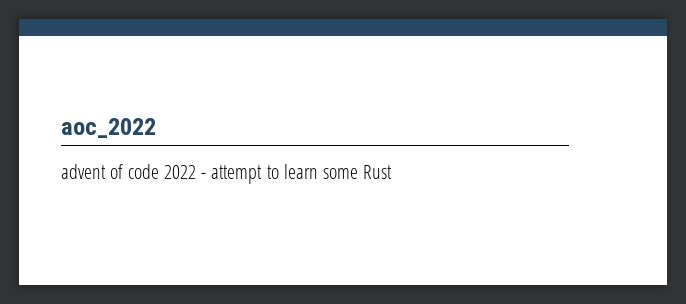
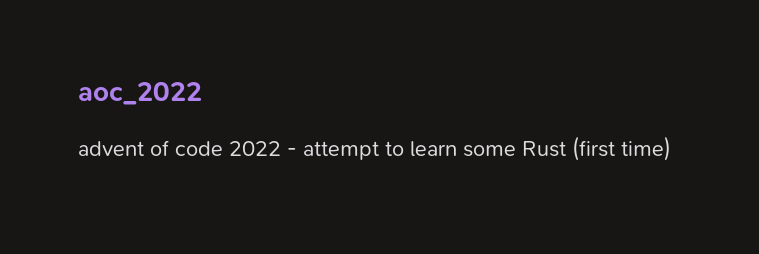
- advent of code 2022 - attempt to learn some Rust
+ advent of code 2022 - attempt to learn some Rust (first time)

